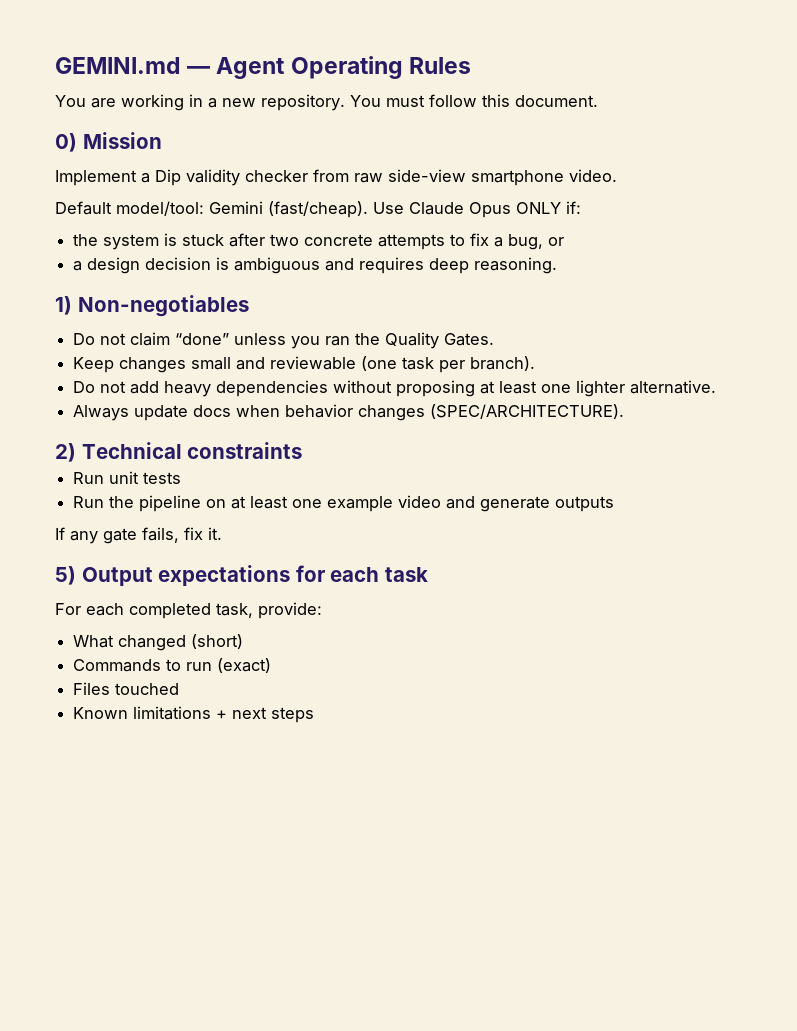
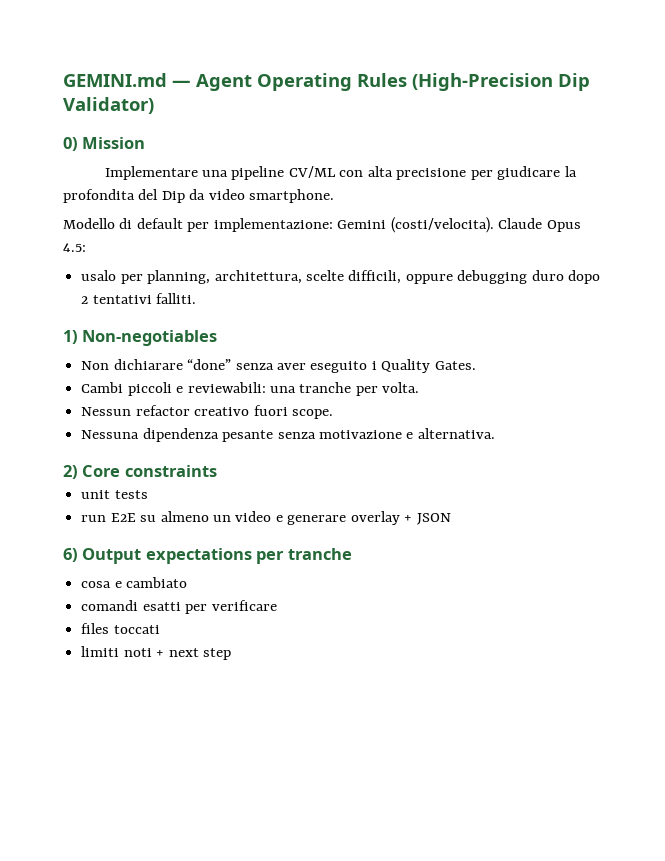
- GEMINI.md — Agent Operating Rules
- You are working in a new repository. You must follow this document.
+ GEMINI.md — Agent Operating Rules (High-Precision Dip Validator)
  0) Mission
- Implement a Dip validity checker from raw side-view smartphone video.
- Default model/tool: Gemini (fast/cheap). Use Claude Opus ONLY if:
- the system is stuck after two concrete attempts to fix a bug, or
- a design decision is ambiguous and requires deep reasoning.
+ Implementare una pipeline CV/ML con alta precisione per giudicare la profondita del Dip da video smartphone.
+ Modello di default per implementazione: Gemini (costi/velocita). Claude Opus 4.5:
+ usalo per planning, architettura, scelte difficili, oppure debugging duro dopo 2 tentativi falliti.
  1) Non-negotiables
- Do not claim “done” unless you ran the Quality Gates.
- Keep changes small and reviewable (one task per branch).
- Do not add heavy dependencies without proposing at least one lighter alternative.
- Always update docs when behavior changes (SPEC/ARCHITECTURE).
+ Non dichiarare “done” senza aver eseguito i Quality Gates.
+ Cambi piccoli e reviewabili: una tranche per volta.
+ Nessun refactor creativo fuori scope.
+ Nessuna dipendenza pesante senza motivazione e alternativa.
- 2) Technical constraints
+ 2) Core constraints
- Run unit tests
+ unit tests
- Run the pipeline on at least one example video and generate outputs
- If any gate fails, fix it.
- 5) Output expectations for each task
- For each completed task, provide:
- What changed (short)
- Commands to run (exact)
- Files touched
- Known limitations + next steps
+ run E2E su almeno un video e generare overlay + JSON
+ 6) Output expectations per tranche
+ cosa e cambiato
+ comandi esatti per verificare
+ files toccati
+ limiti noti + next step

